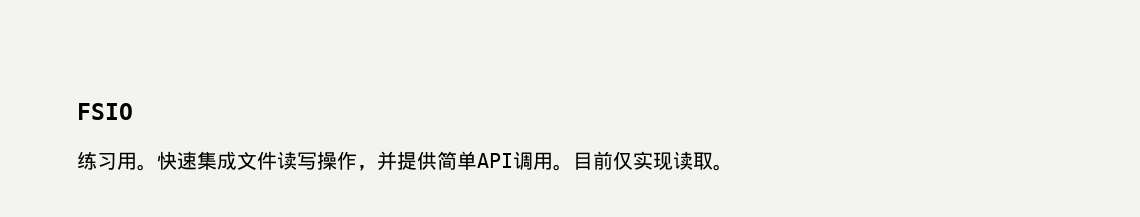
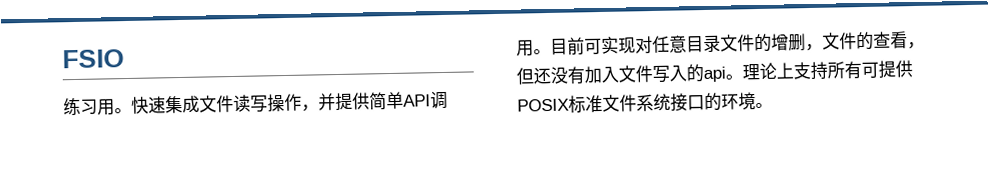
- 目前仅实现读取。
+ 目前可实现对任意目录文件的增删，文件的查看，但还没有加入文件写入的api。理论上支持所有可提供POSIX标准文件系统接口的环境。

